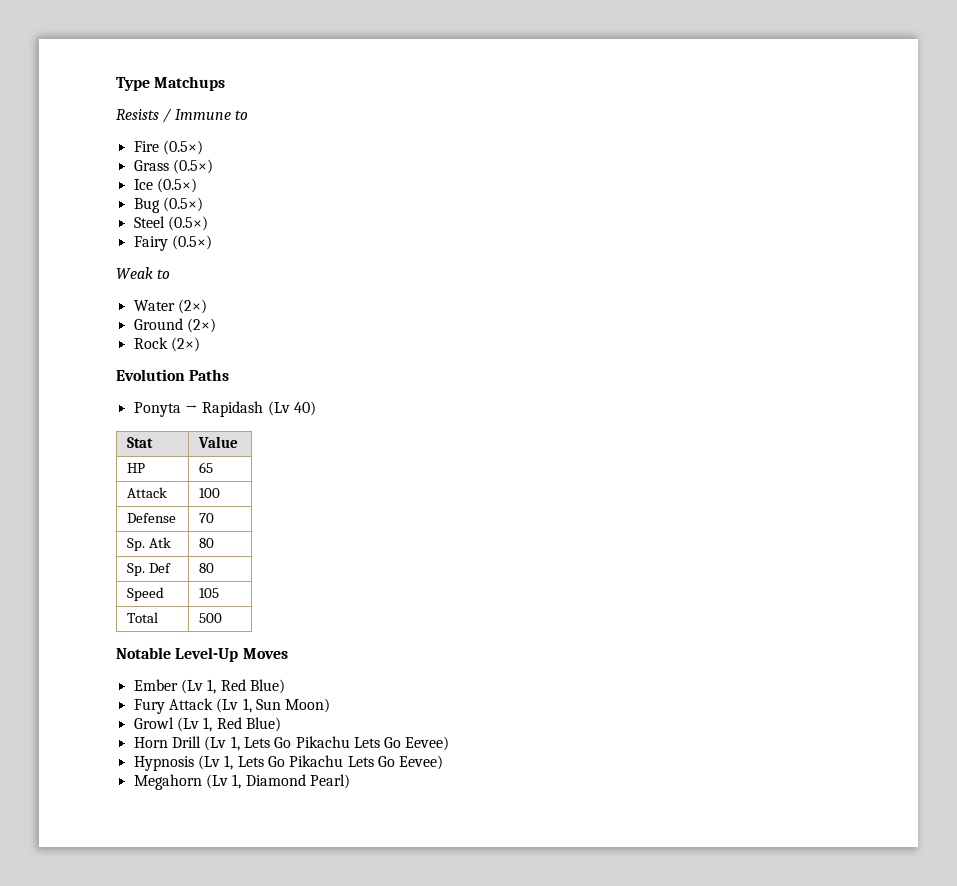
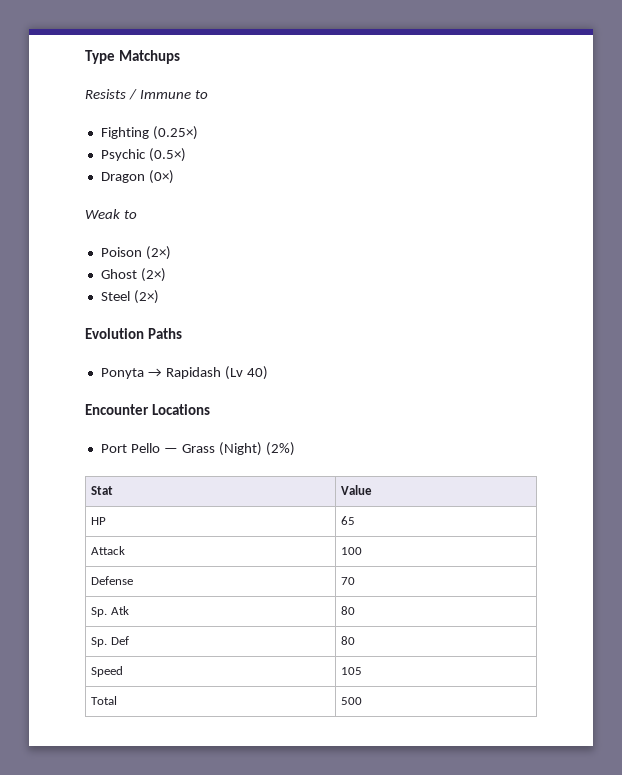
- Fire (0.5×)
- Grass (0.5×)
- Ice (0.5×)
- Bug (0.5×)
- Steel (0.5×)
- Fairy (0.5×)
+ Fighting (0.25×)
+ Psychic (0.5×)
+ Dragon (0×)
- Water (2×)
- Ground (2×)
- Rock (2×)
+ Poison (2×)
+ Ghost (2×)
+ Steel (2×)
+ Encounter Locations
+ Port Pello — Grass (Night) (2%)
- Notable Level-Up Moves
- Ember (Lv 1, Red Blue)
- Fury Attack (Lv 1, Sun Moon)
- Growl (Lv 1, Red Blue)
- Horn Drill (Lv 1, Lets Go Pikachu Lets Go Eevee)
- Hypnosis (Lv 1, Lets Go Pikachu Lets Go Eevee)
- Megahorn (Lv 1, Diamond Pearl)

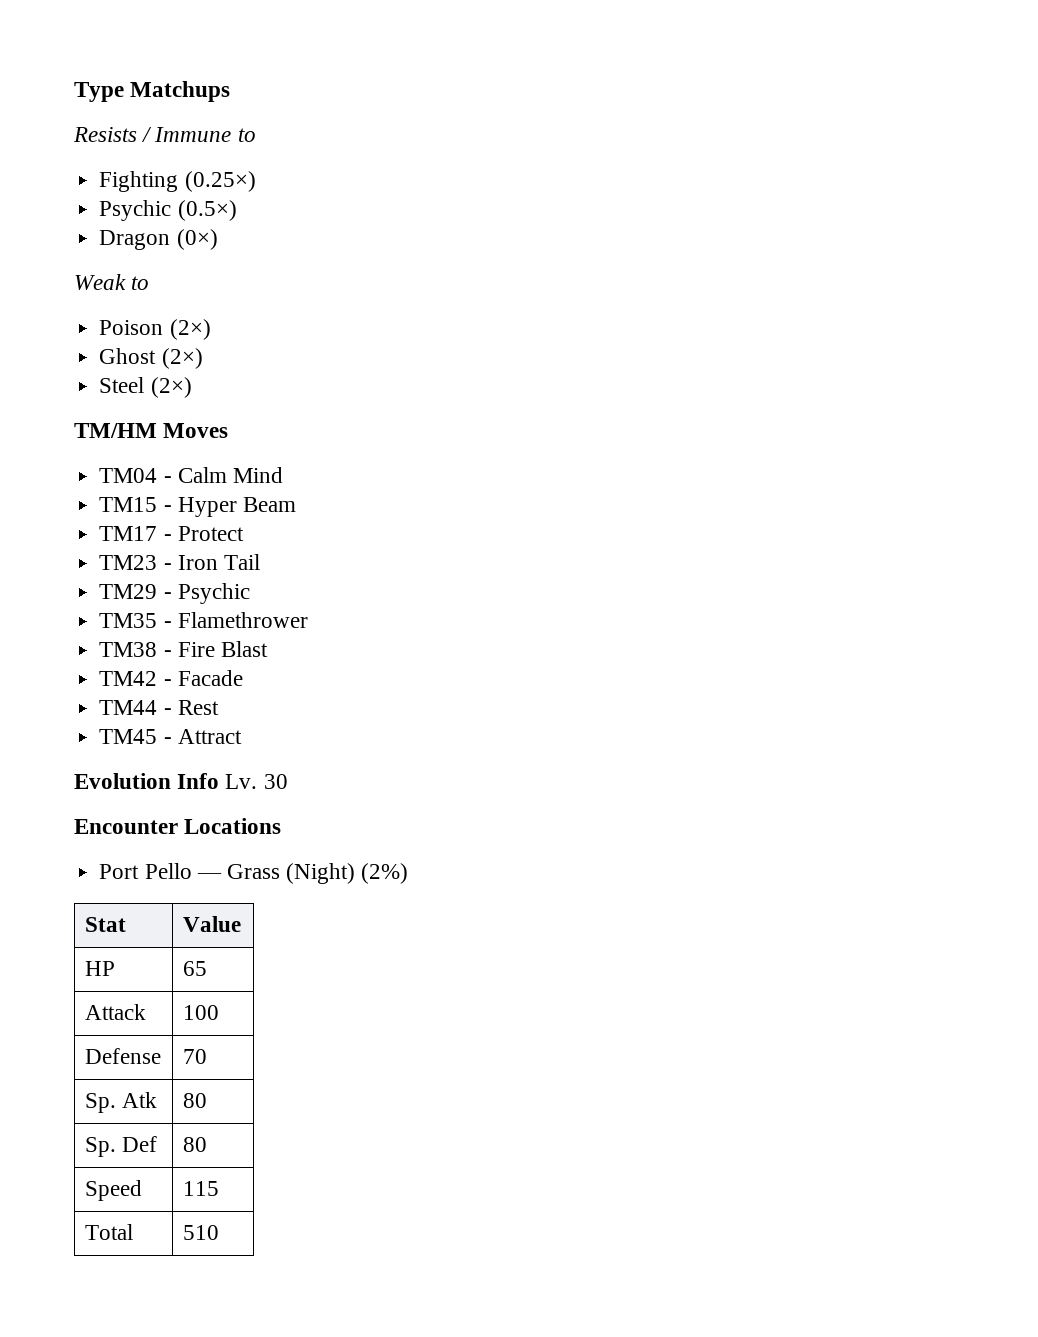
- Evolution Paths
- Ponyta → Rapidash (Lv 40)
+ TM/HM Moves
+ TM04 - Calm Mind
+ TM15 - Hyper Beam
+ TM17 - Protect
+ TM23 - Iron Tail
+ TM29 - Psychic
+ TM35 - Flamethrower
+ TM38 - Fire Blast
+ TM42 - Facade
+ TM44 - Rest
+ TM45 - Attract
+ Evolution Info Lv. 30
- Speed | 105
+ Speed | 115
- Total | 500
+ Total | 510

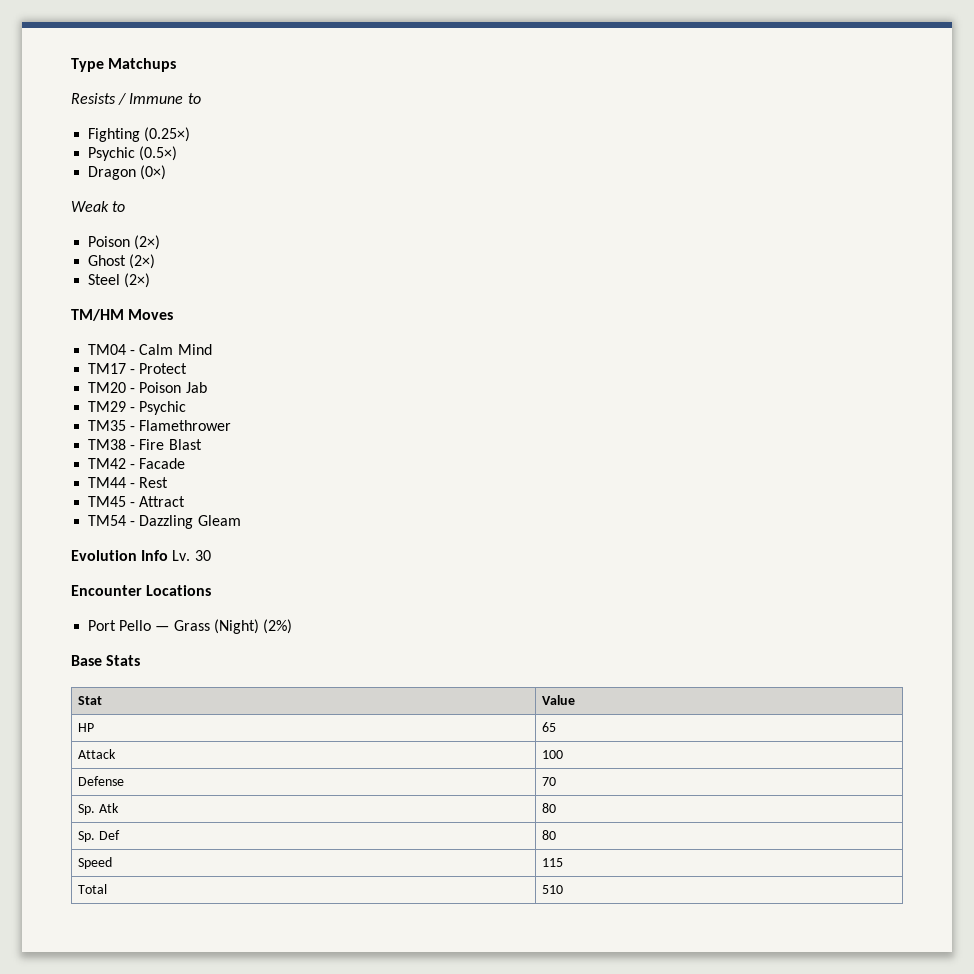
- TM15 - Hyper Beam
- TM23 - Iron Tail
+ TM20 - Poison Jab
+ TM54 - Dazzling Gleam
+ Base Stats

